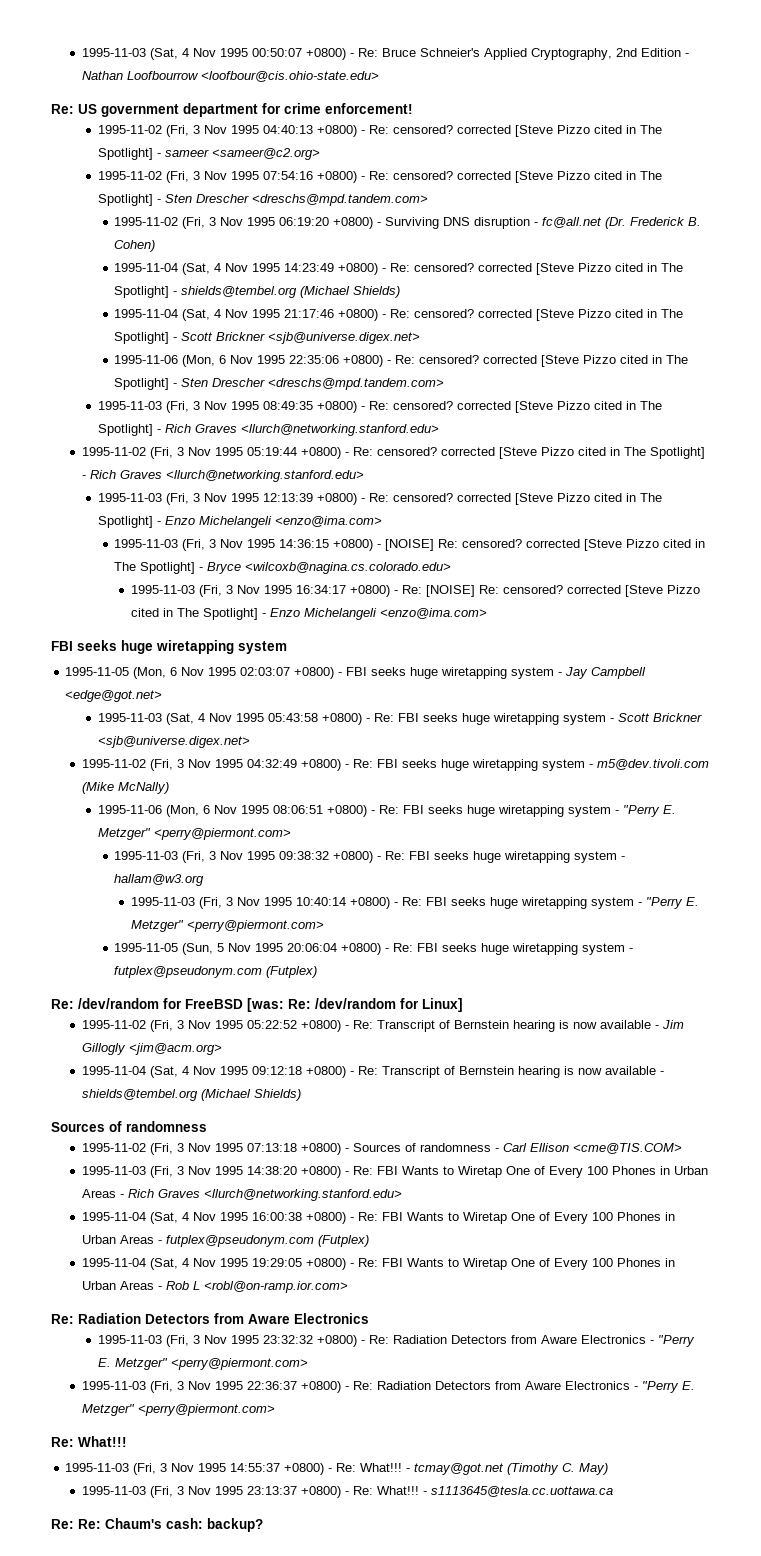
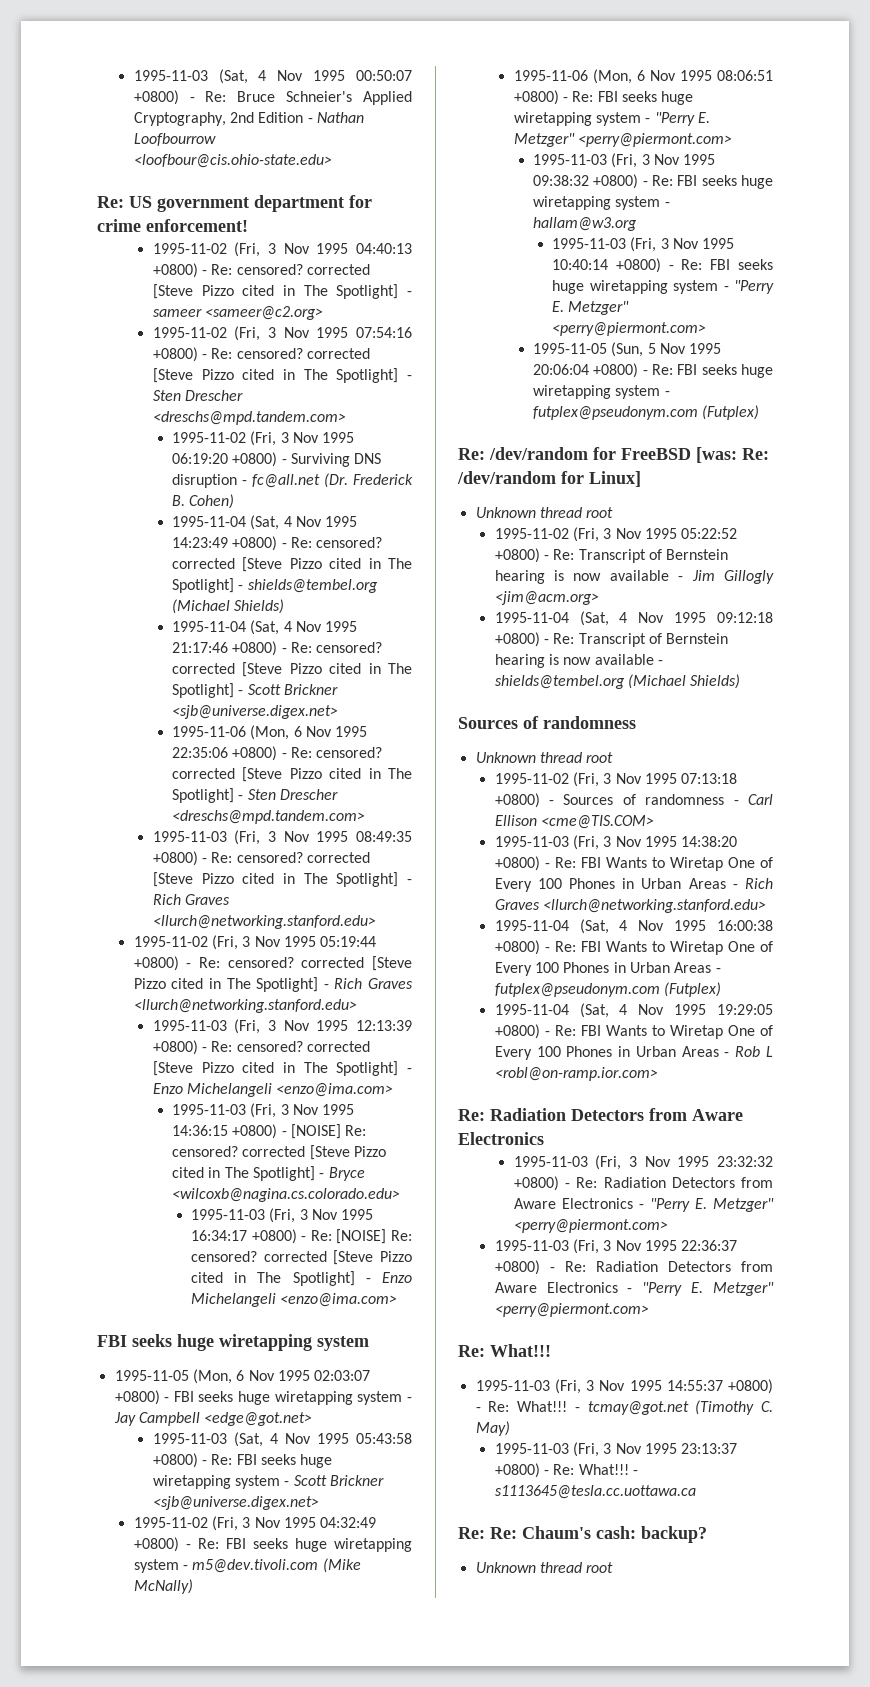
  Re: /dev/random for FreeBSD [was: Re: /dev/random for Linux]
+ Unknown thread root
  1995-11-04 (Sat, 4 Nov 1995 09:12:18 +0800) - Re: Transcript of Bernstein hearing is now available - shields@tembel.org (Michael Shields)
  Sources of randomness
+ Unknown thread root
  Re: Re: Chaum's cash: backup?
+ Unknown thread root

